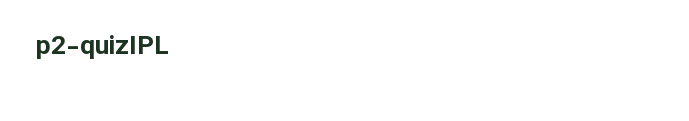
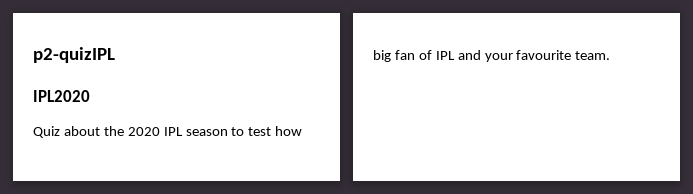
+ IPL2020
+ Quiz about the 2020 IPL season to test how big fan of IPL and your favourite team.

